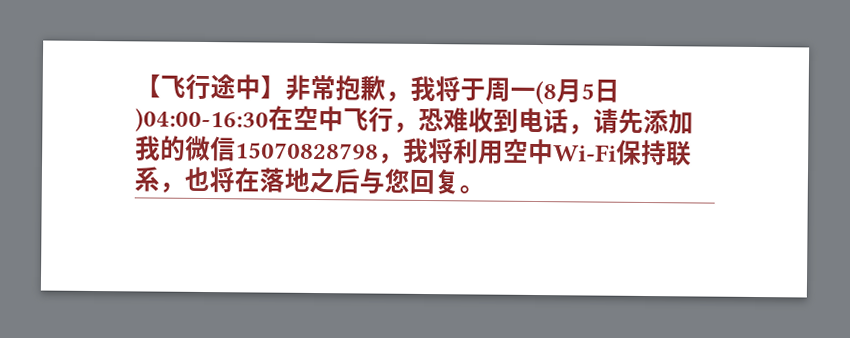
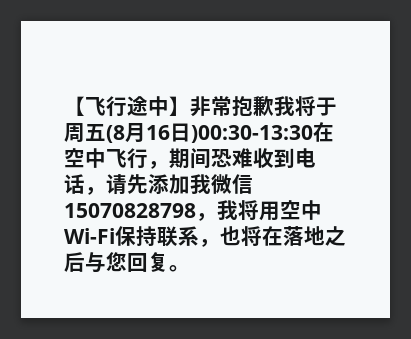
- 【飞行途中】非常抱歉，我将于周一(8月5日)04:00-16:30在空中飞行，恐难收到电话，请先添加我的微信15070828798，我将利用空中Wi-Fi保持联系，也将在落地之后与您回复。
+ 【飞行途中】非常抱歉我将于周五(8月16日)00:30-13:30在空中飞行，期间恐难收到电话，请先添加我微信15070828798，我将用空中Wi-Fi保持联系，也将在落地之后与您回复。

